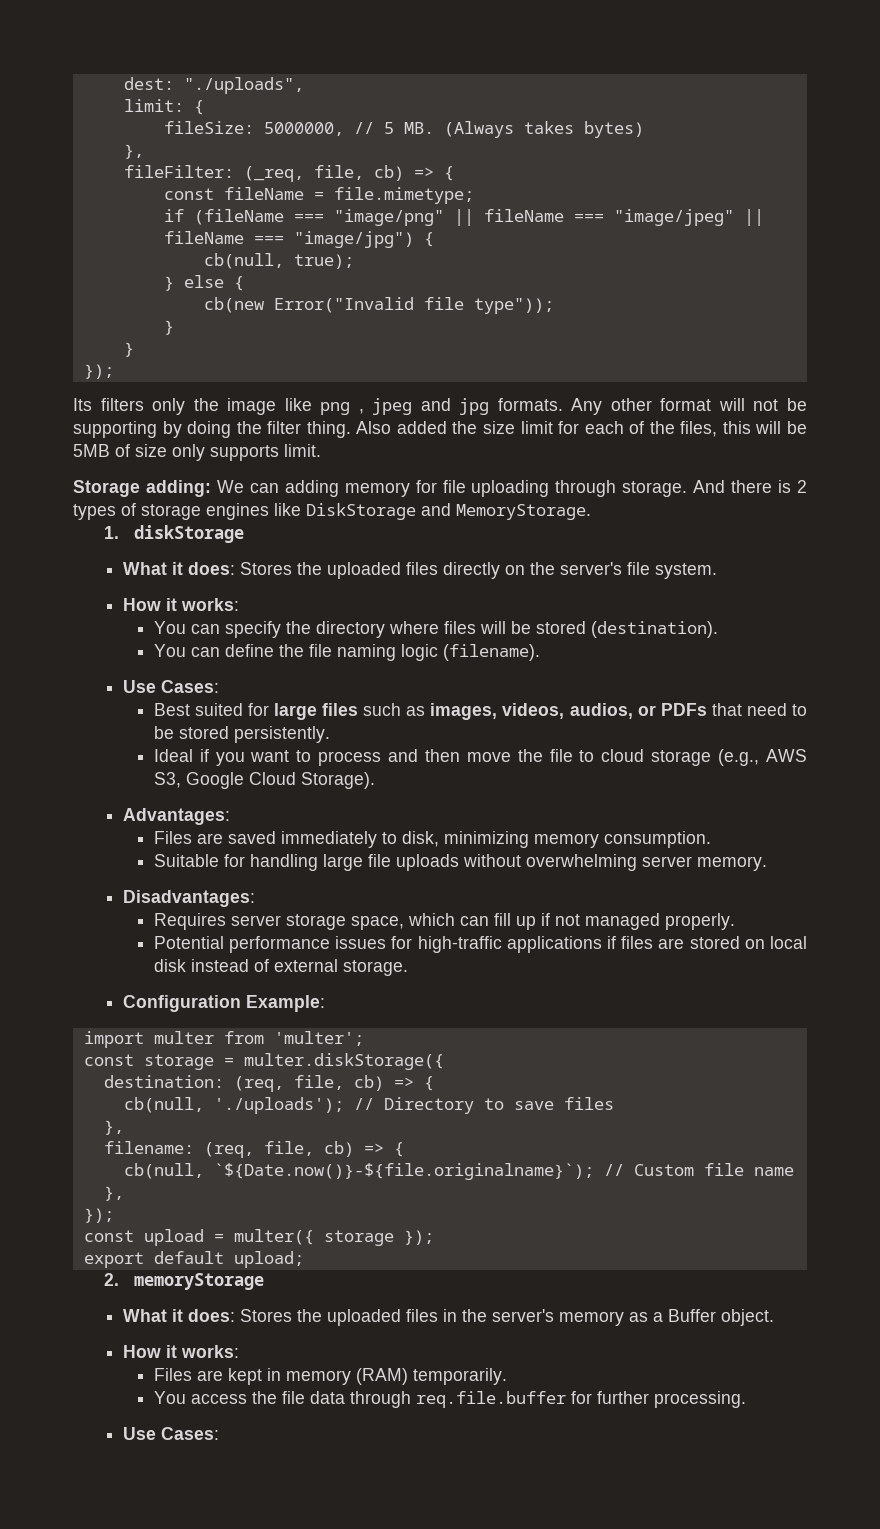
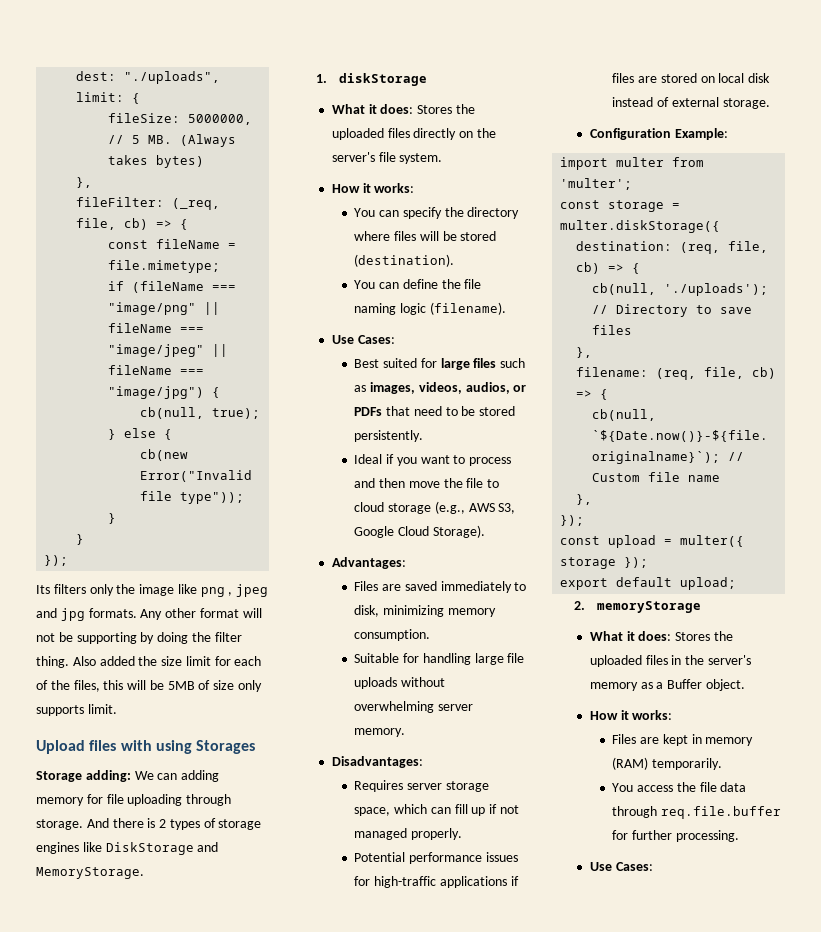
+ Upload files with using Storages

